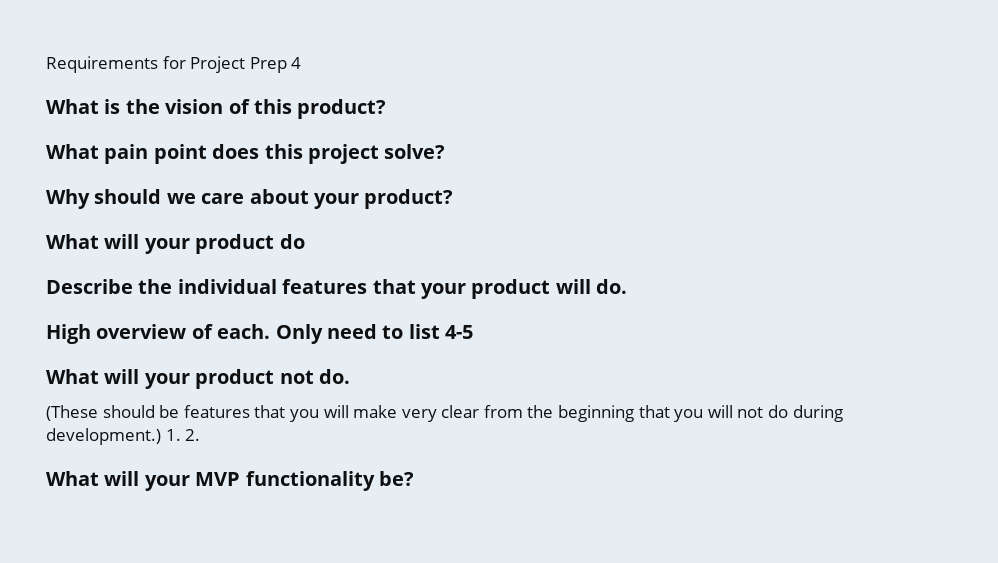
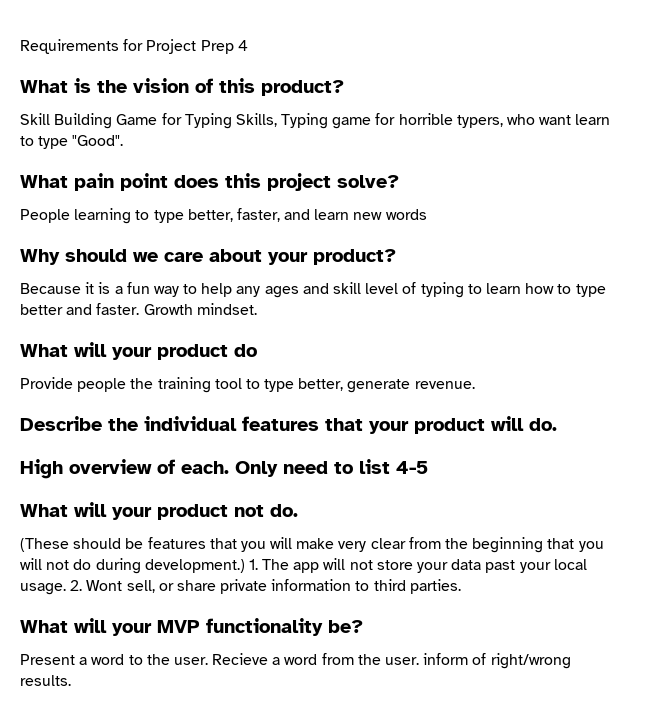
+ Skill Building Game for Typing Skills, Typing game for horrible typers, who want learn to type "Good".
+ People learning to type better, faster, and learn new words
+ Because it is a fun way to help any ages and skill level of typing to learn how to type better and faster. Growth mindset.
+ Provide people the training tool to type better, generate revenue.
- 1. 2.
+ 1. The app will not store your data past your local usage. 2. Wont sell, or share private information to third parties.
+ Present a word to the user. Recieve a word from the user. inform of right/wrong results.

